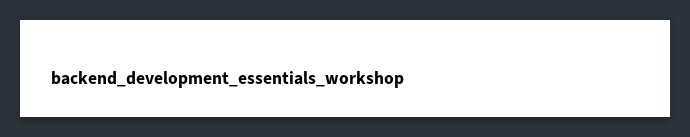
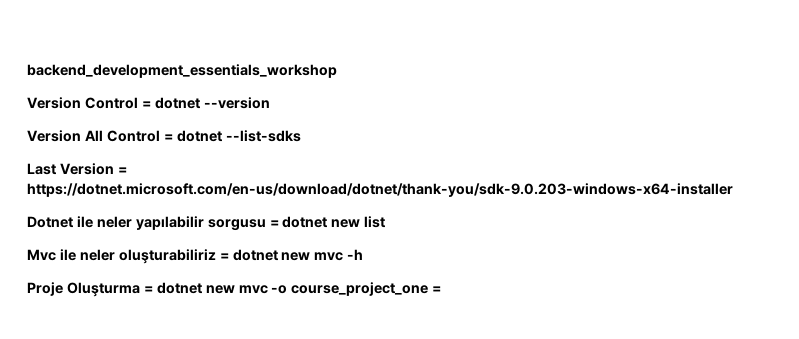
+ Version Control = dotnet --version
+ Version All Control = dotnet --list-sdks
+ Last Version = https://dotnet.microsoft.com/en-us/download/dotnet/thank-you/sdk-9.0.203-windows-x64-installer
+ Dotnet ile neler yapılabilir sorgusu = dotnet new list
+ Mvc ile neler oluşturabiliriz = dotnet new mvc -h
+ Proje Oluşturma = dotnet new mvc -o course_project_one =

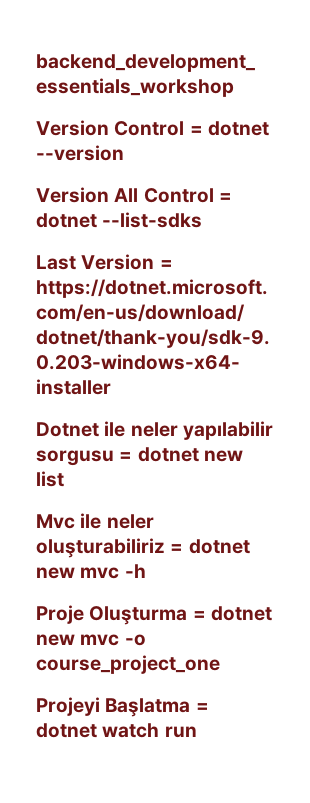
- Proje Oluşturma = dotnet new mvc -o course_project_one =
+ Proje Oluşturma = dotnet new mvc -o course_project_one
+ Projeyi Başlatma = dotnet watch run

